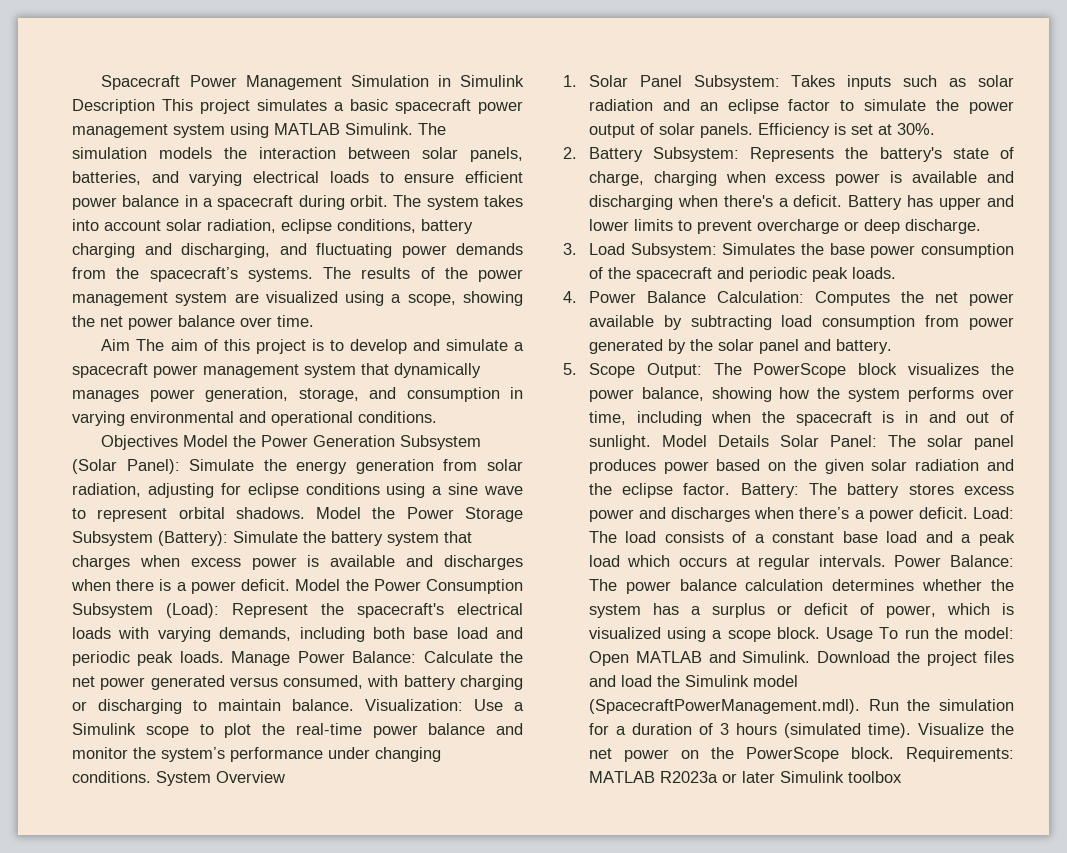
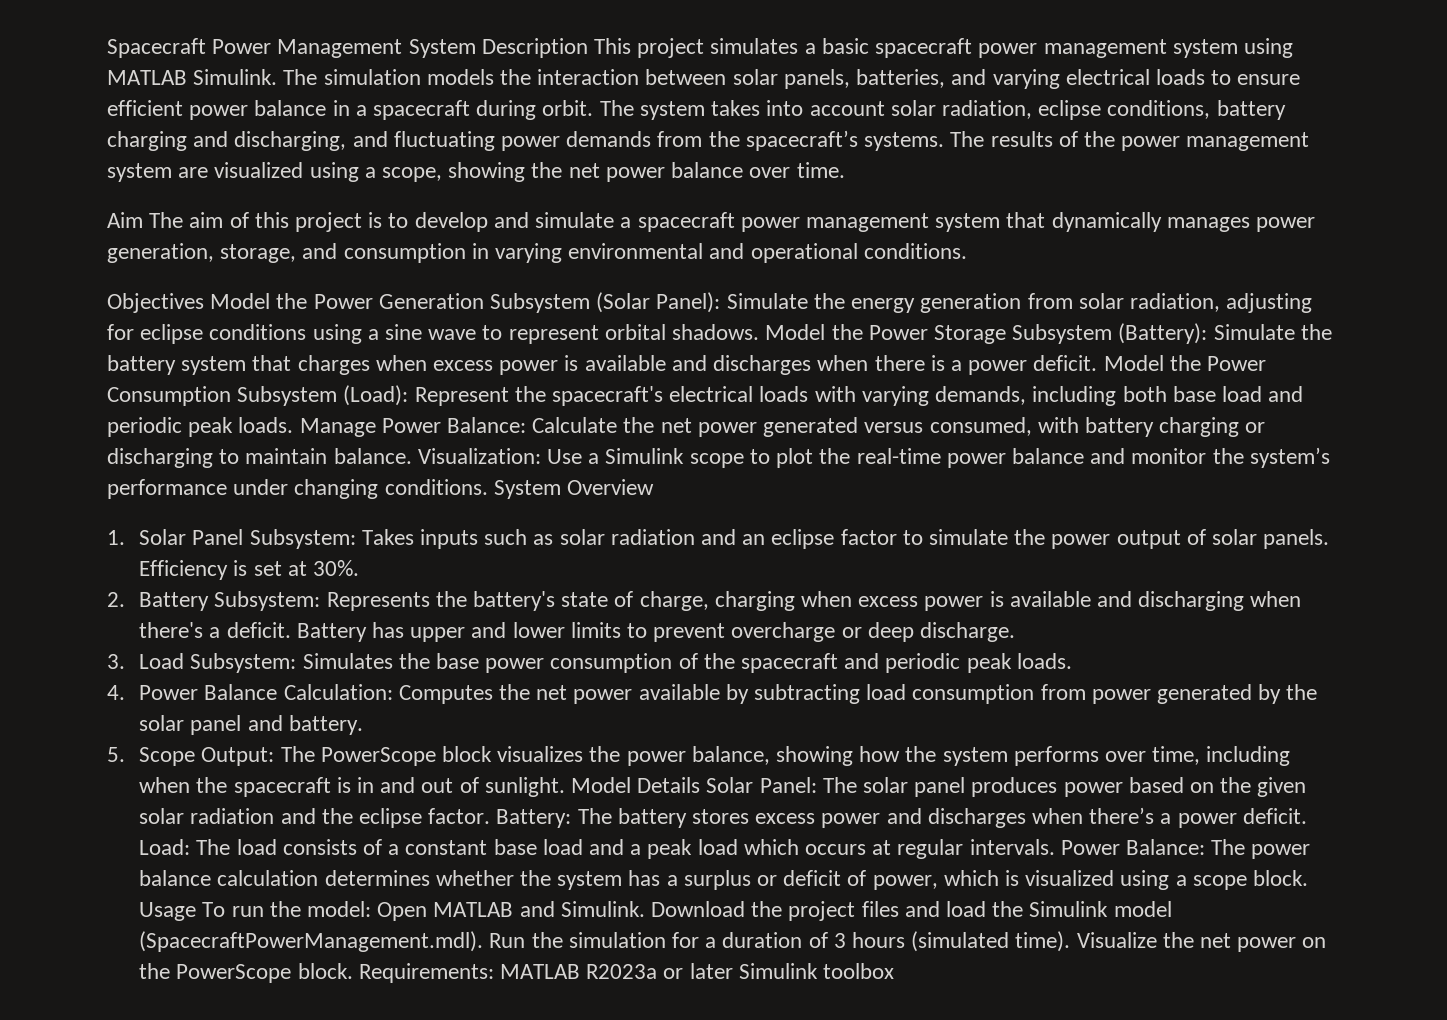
- Spacecraft Power Management Simulation in Simulink Description This project simulates a basic spacecraft power management system using MATLAB Simulink.
+ Spacecraft Power Management System Description This project simulates a basic spacecraft power management system using MATLAB Simulink.

